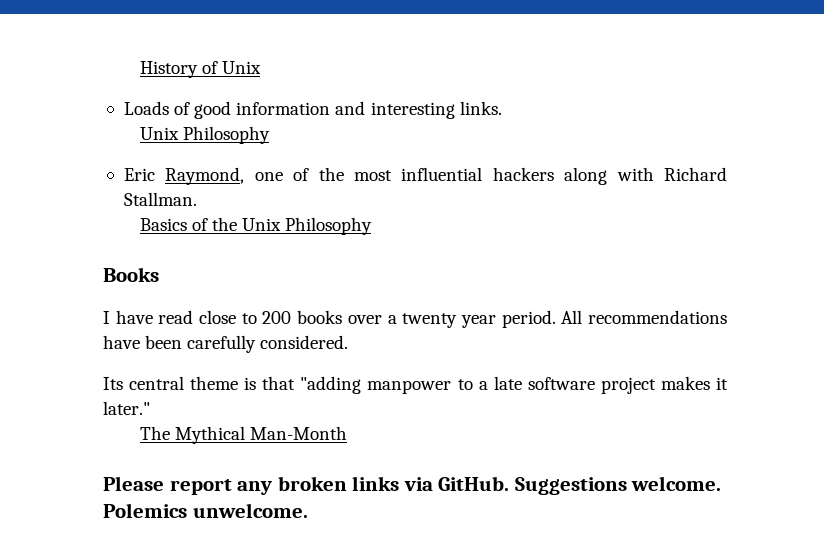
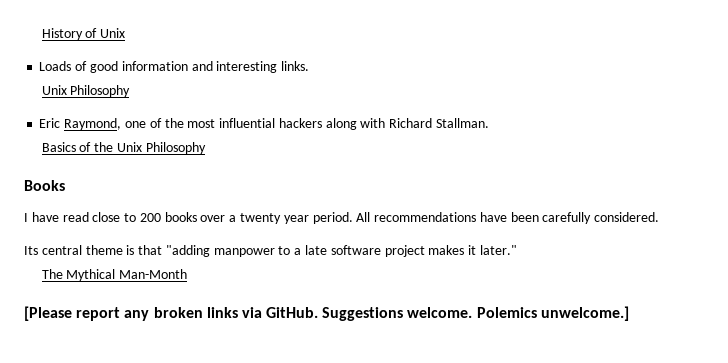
- Please report any broken links via GitHub.
+ [Please report any broken links via GitHub.
- Polemics unwelcome.
+ Polemics unwelcome.]

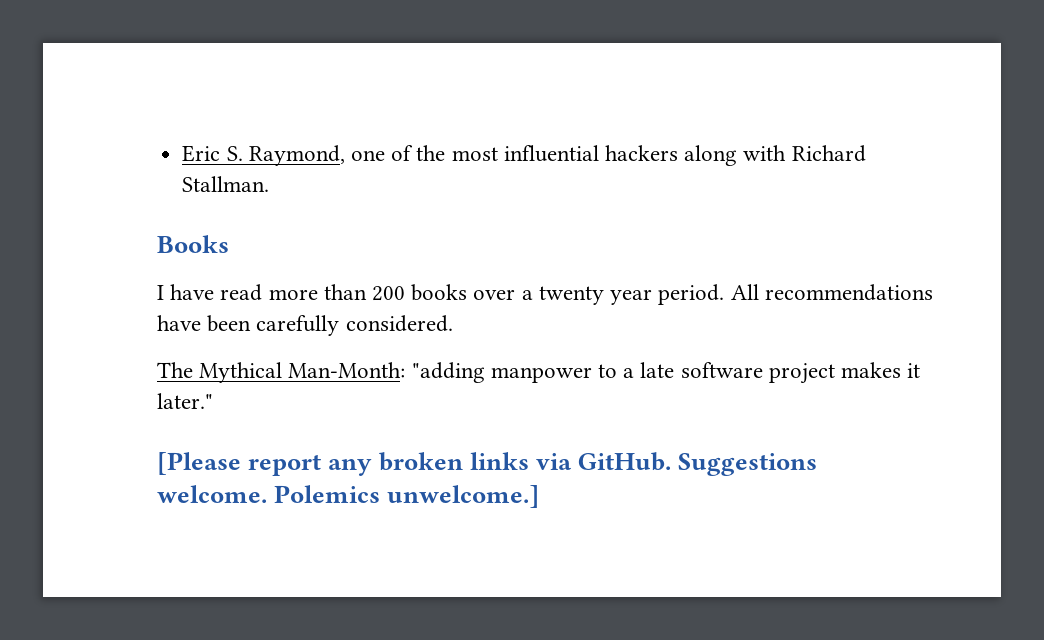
- History of Unix
- Loads of good information and interesting links.
- Unix Philosophy
- Eric Raymond, one of the most influential hackers along with Richard Stallman.
+ Eric S. Raymond, one of the most influential hackers along with Richard Stallman.
- Basics of the Unix Philosophy
- I have read close to 200 books over a twenty year period.
+ I have read more than 200 books over a twenty year period.
- Its central theme is that "adding manpower to a late software project makes it later."
+ The Mythical Man-Month: "adding manpower to a late software project makes it later."
- The Mythical Man-Month

